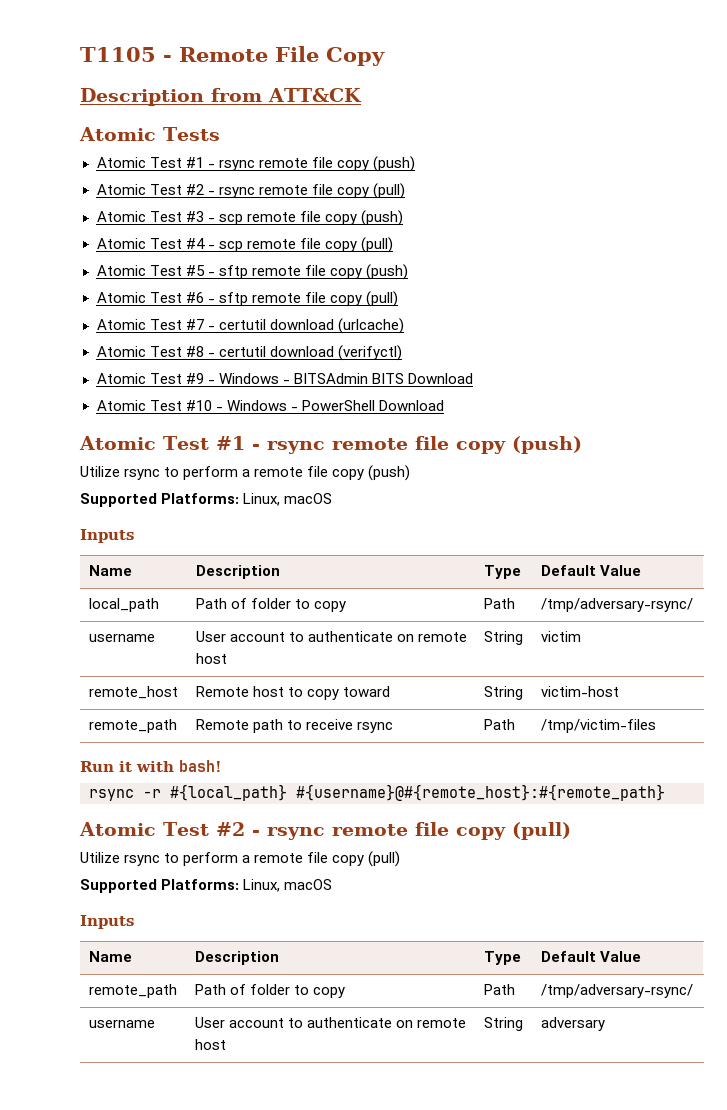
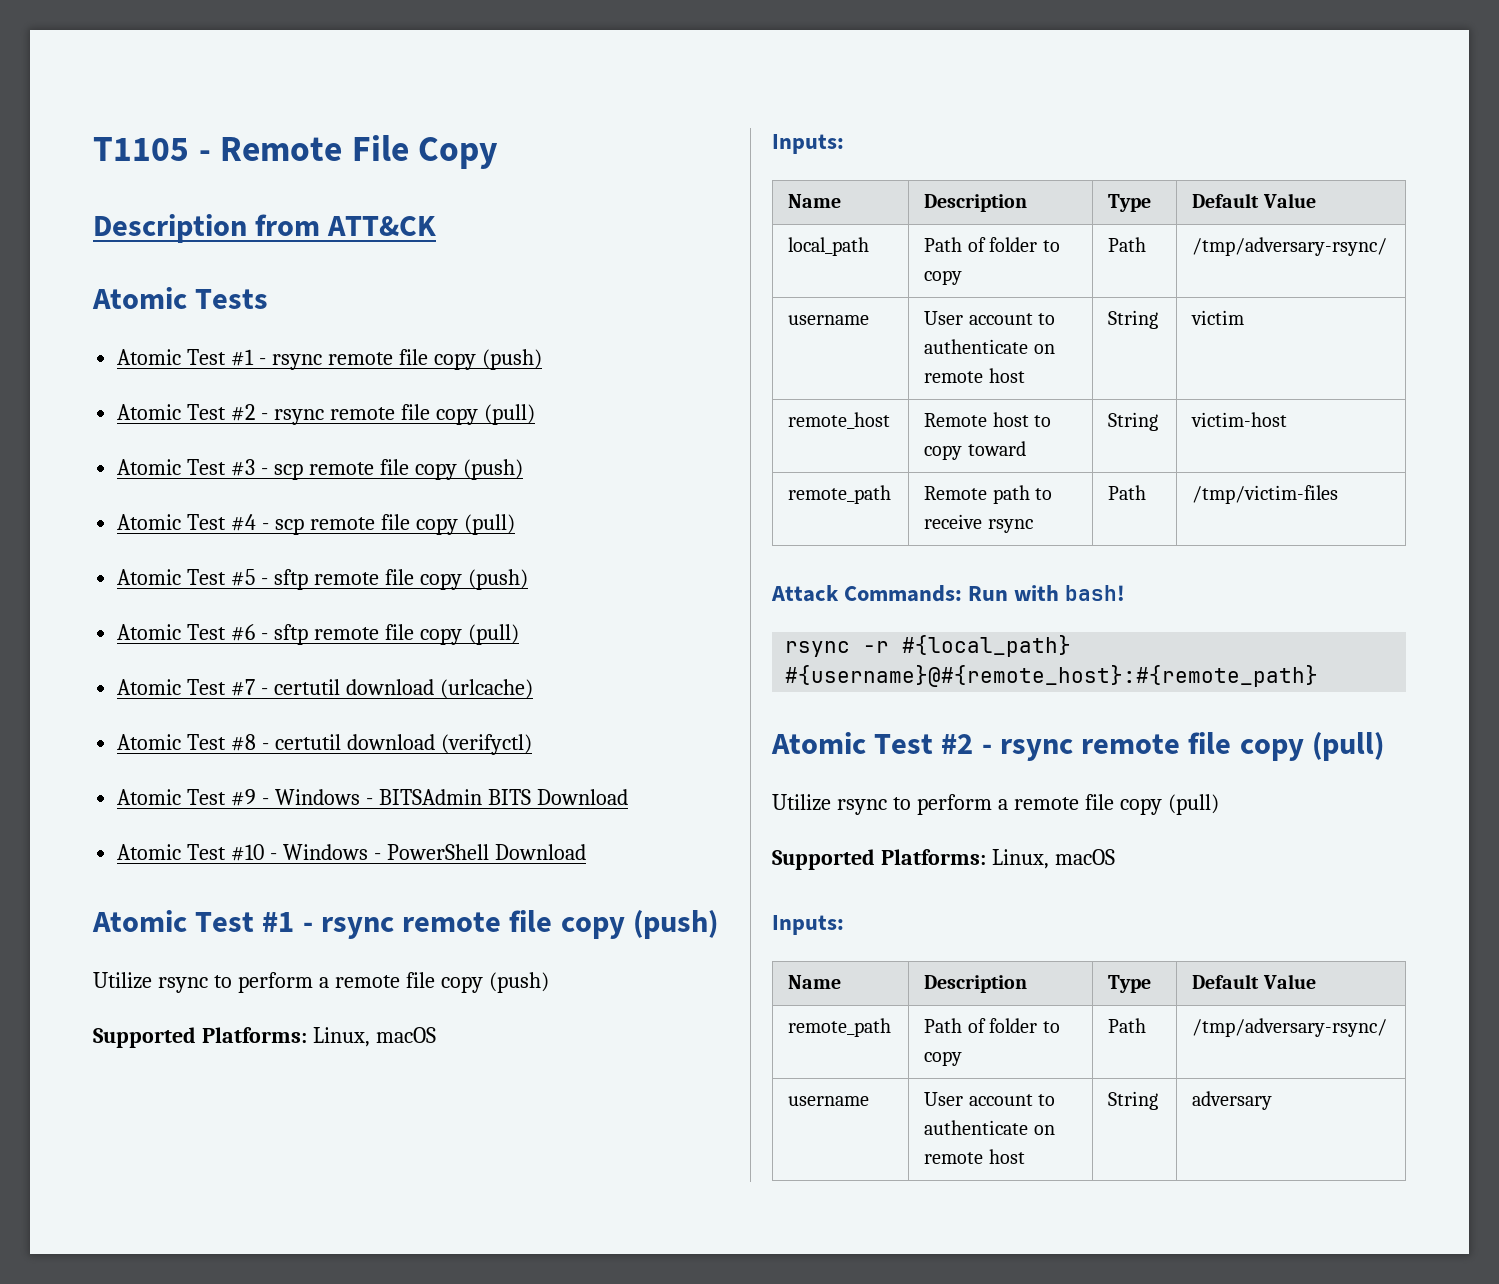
  Utilize rsync to perform a remote file copy (push)
  Supported Platforms: Linux, macOS
- Inputs
+ Inputs:
- Run it with bash!
+ Attack Commands: Run with bash!
  Utilize rsync to perform a remote file copy (pull)
  Supported Platforms: Linux, macOS
- Inputs
+ Inputs:

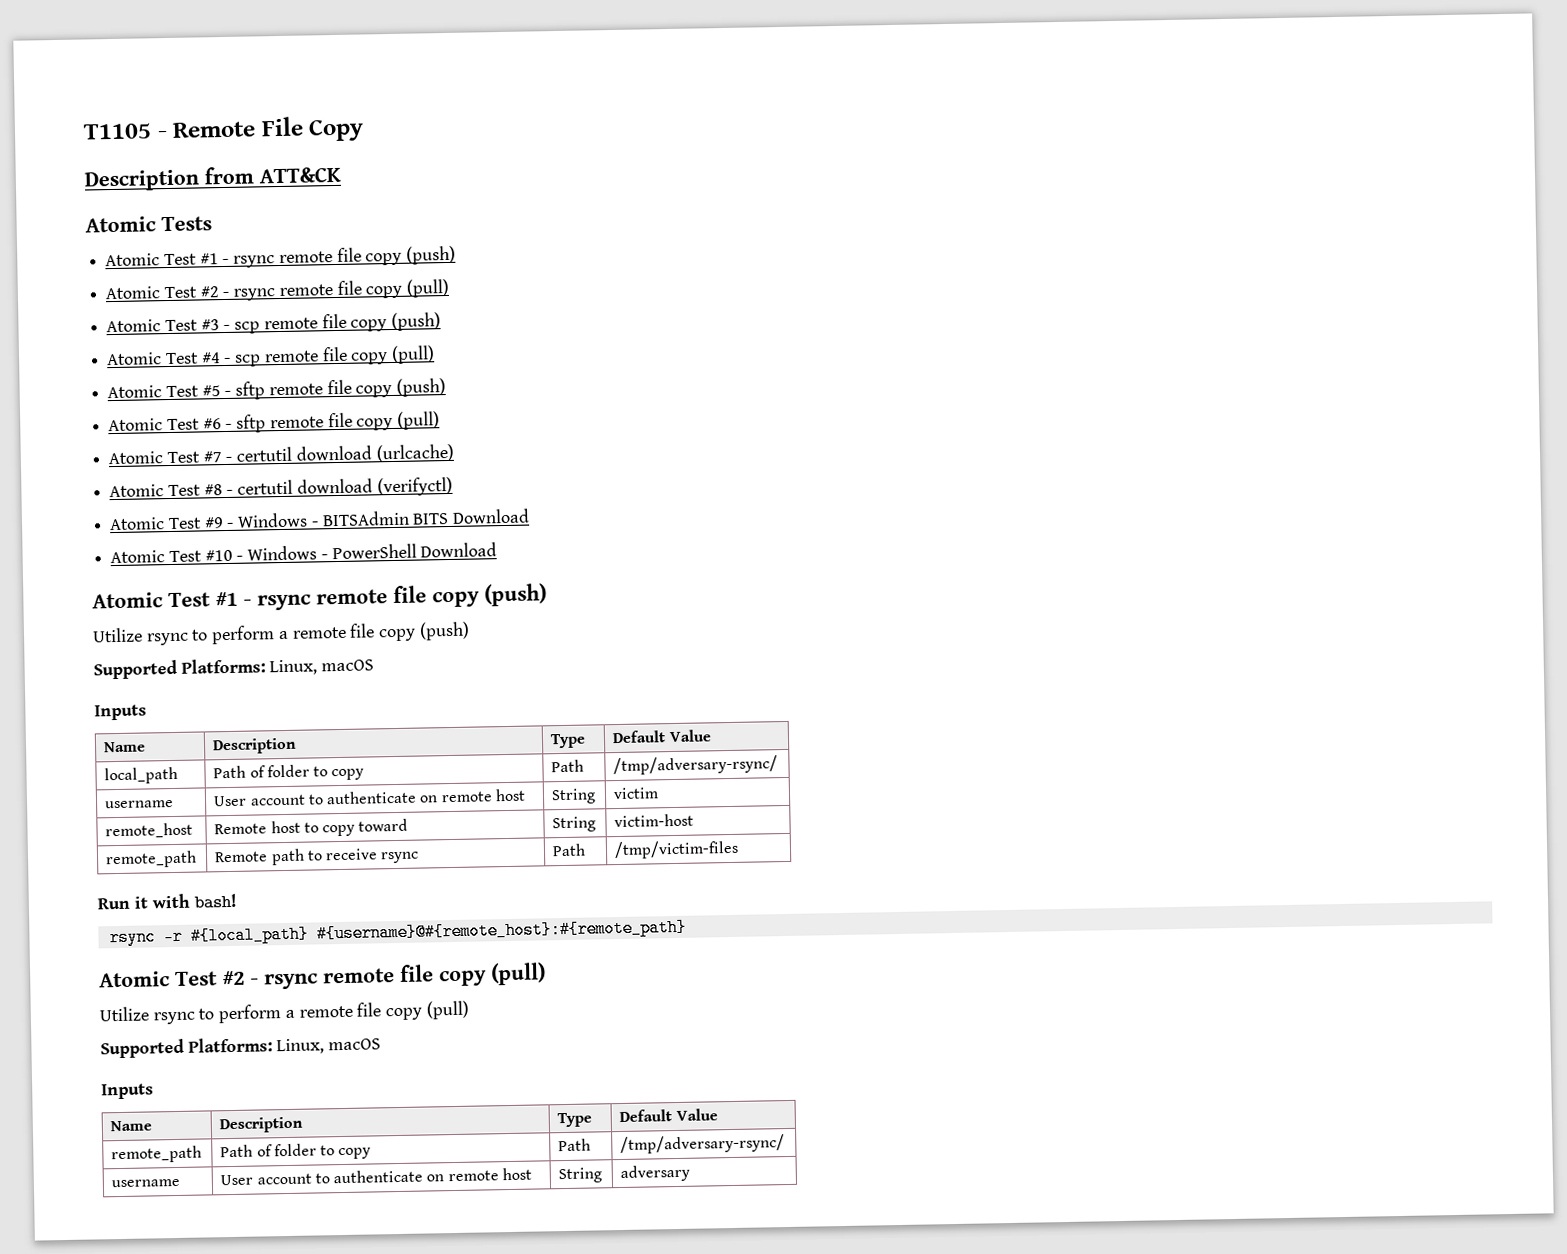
  Utilize rsync to perform a remote file copy (push)
  Supported Platforms: Linux, macOS
- Inputs:
+ Inputs
- Attack Commands: Run with bash!
+ Run it with bash!
  Utilize rsync to perform a remote file copy (pull)
  Supported Platforms: Linux, macOS
- Inputs:
+ Inputs

